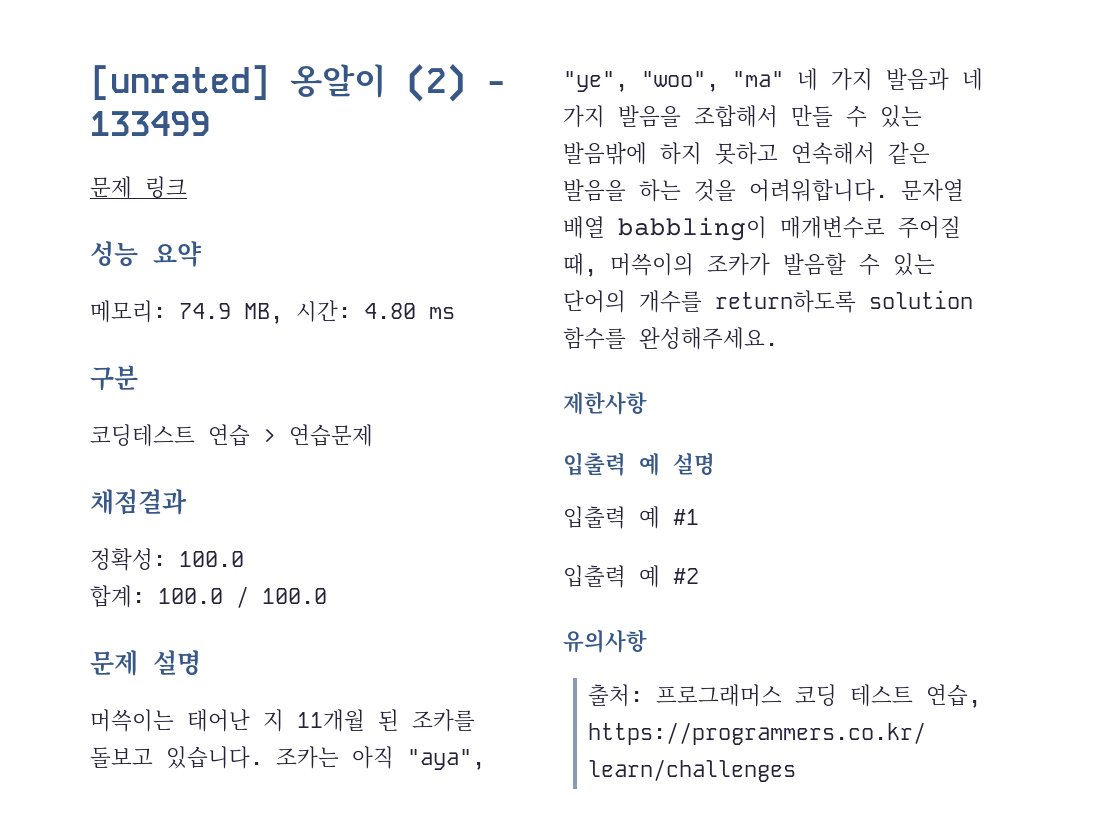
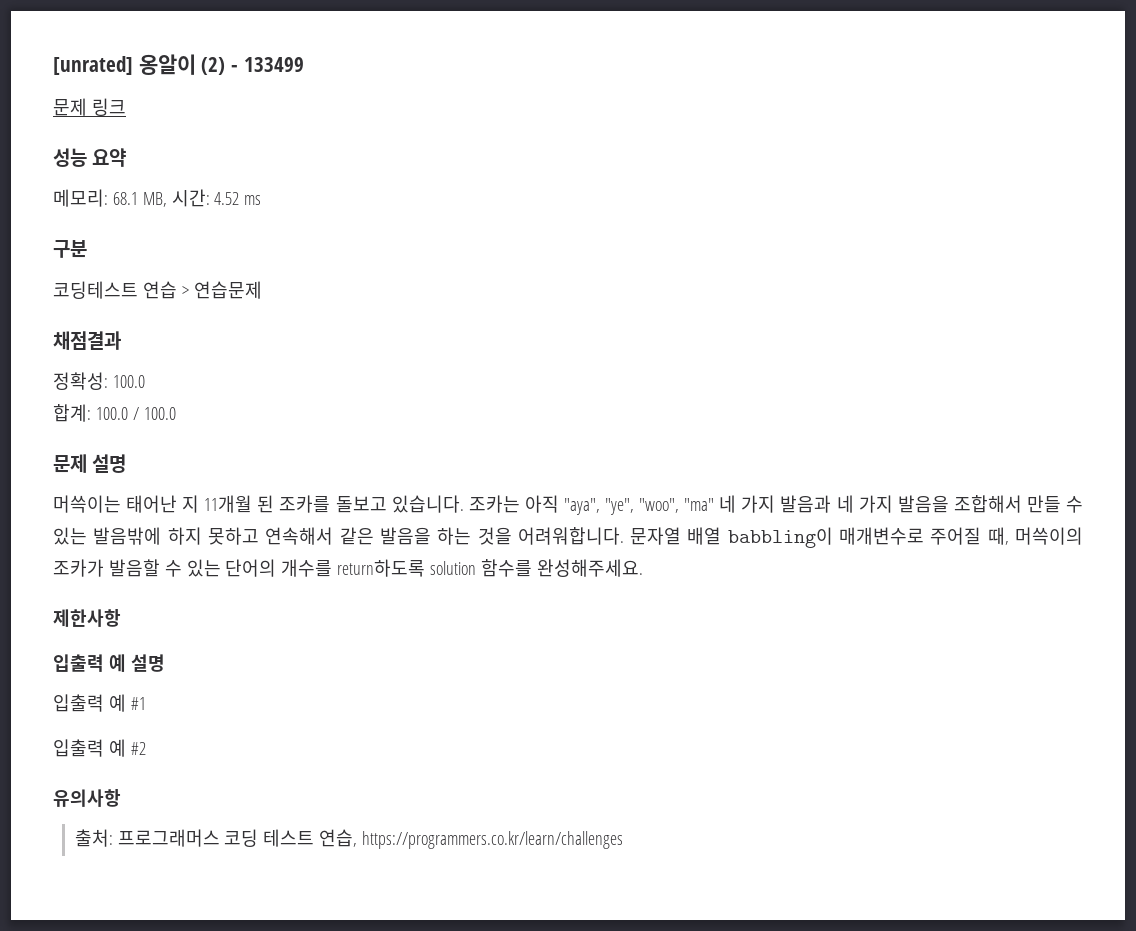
- 메모리: 74.9 MB, 시간: 4.80 ms
+ 메모리: 68.1 MB, 시간: 4.52 ms

